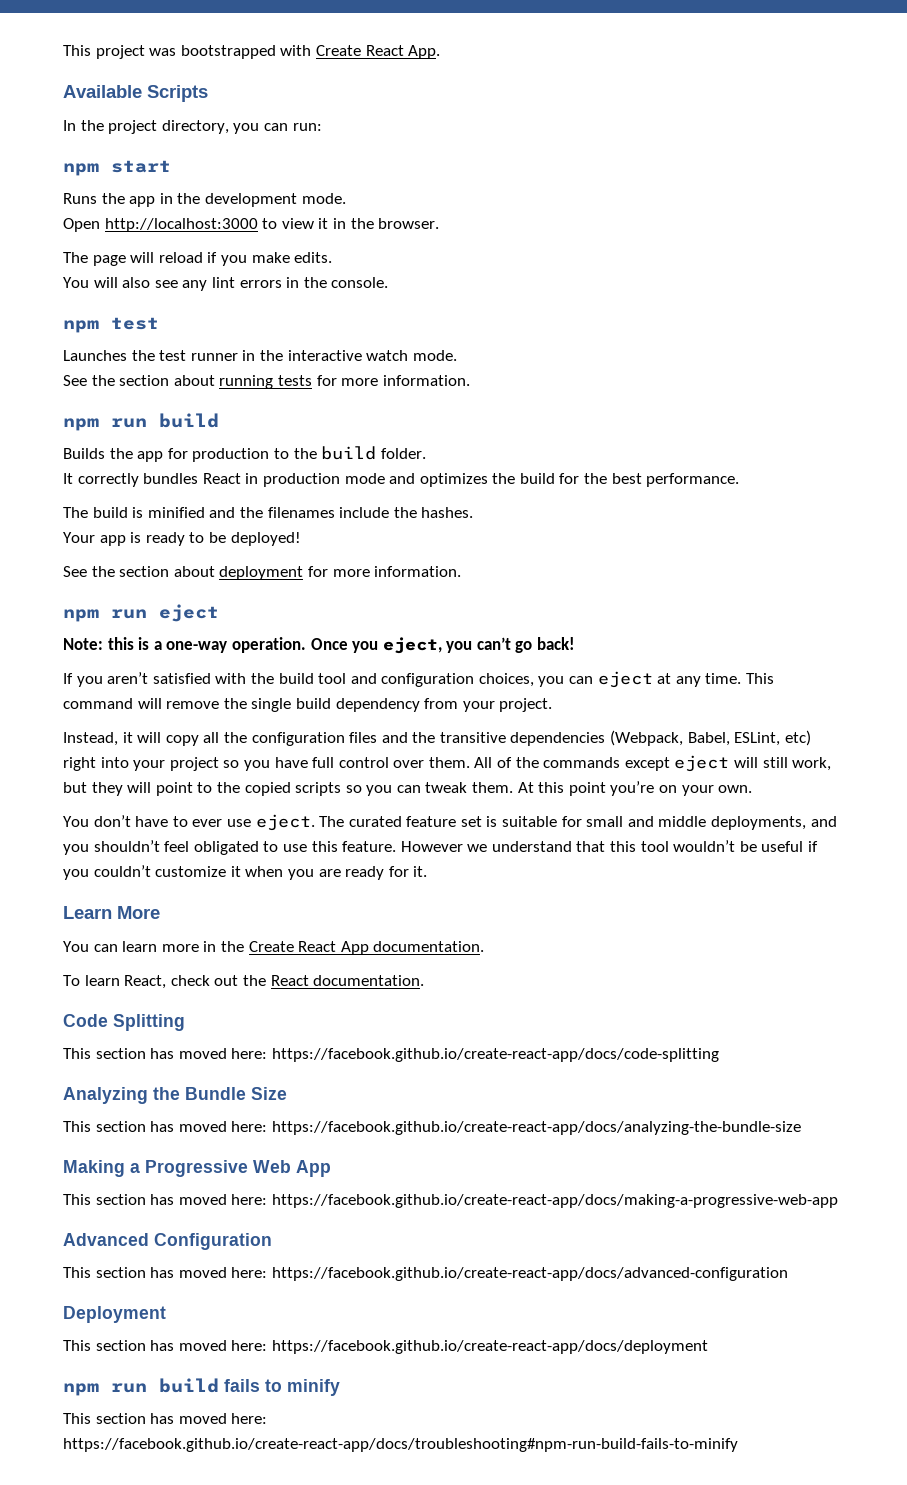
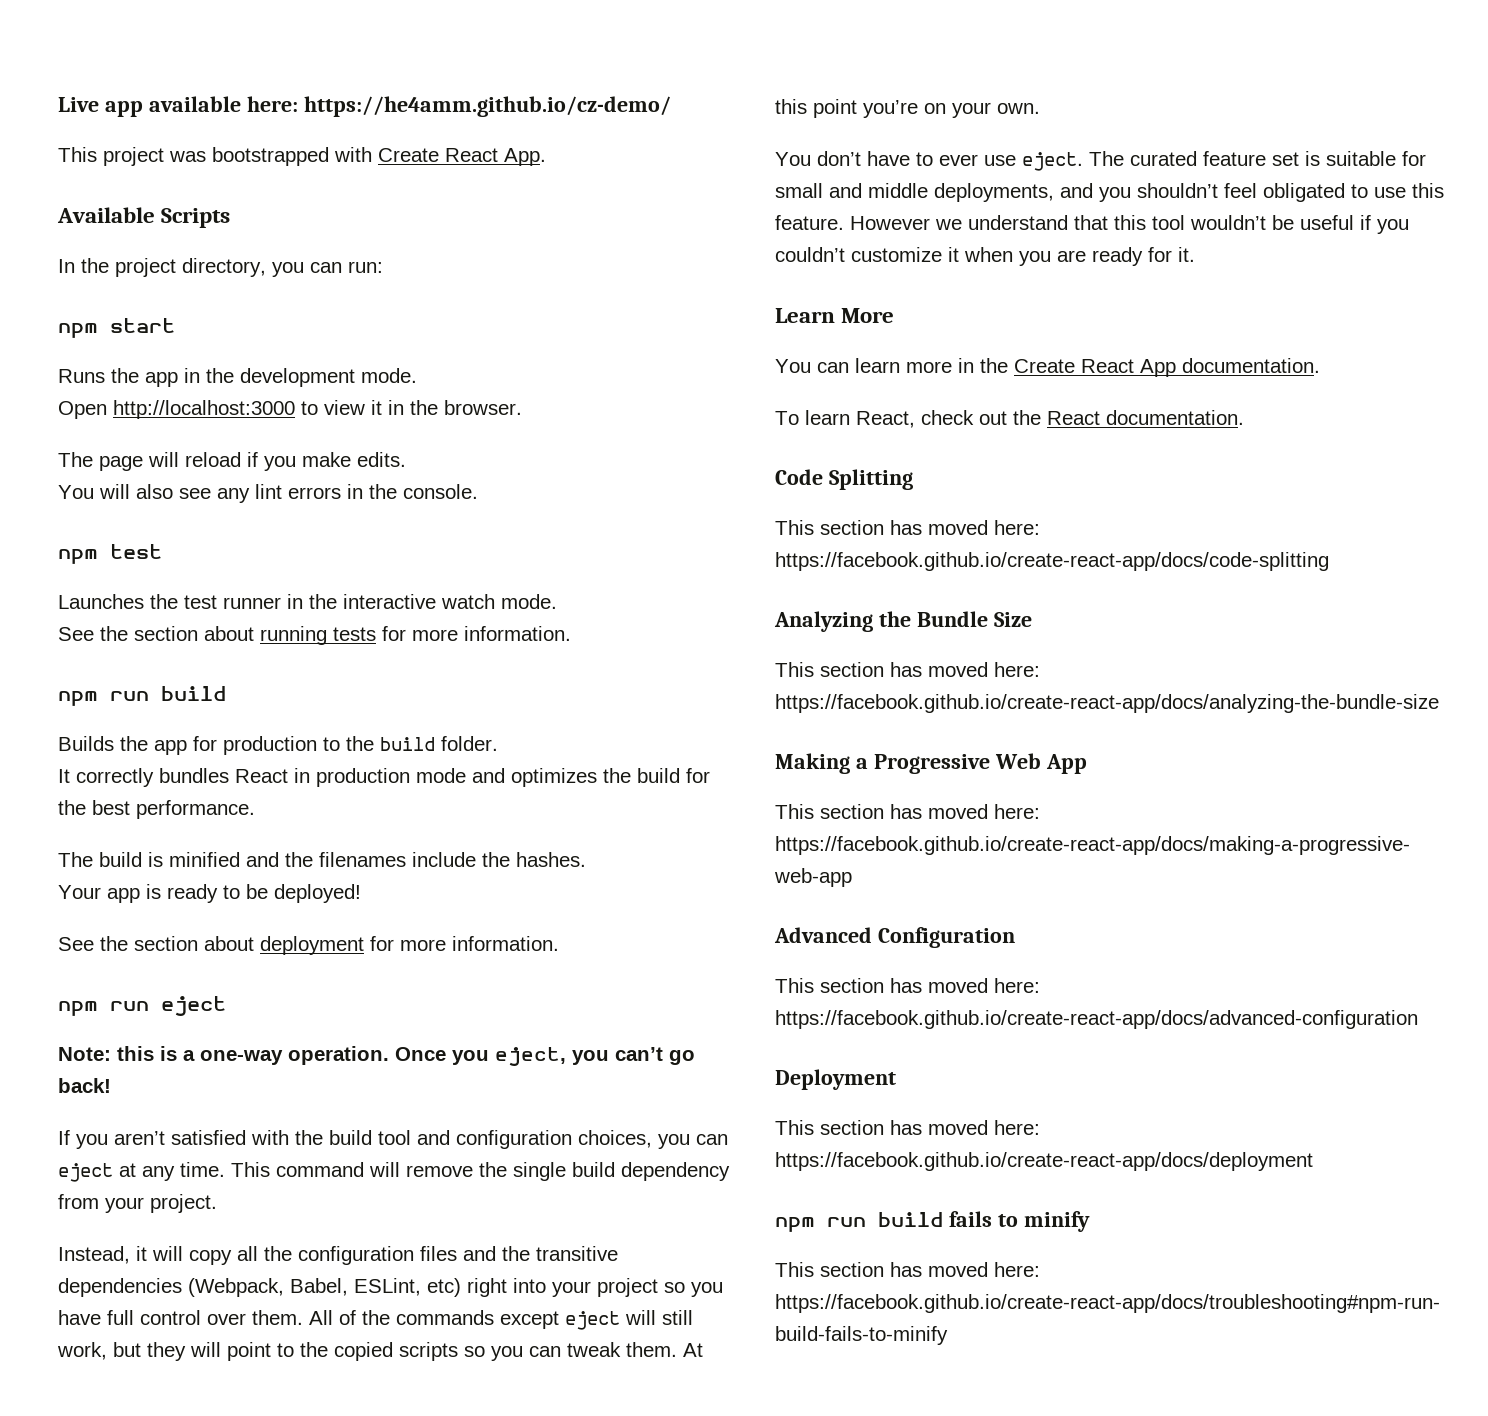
+ Live app available here: https://he4amm.github.io/cz-demo/

